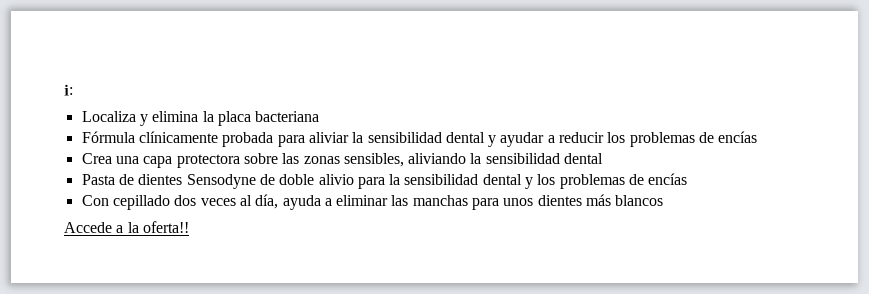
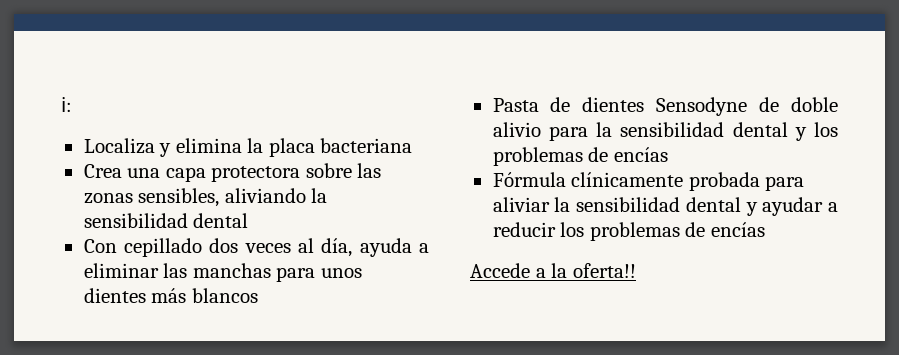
+ Crea una capa protectora sobre las zonas sensibles, aliviando la sensibilidad dental
+ Con cepillado dos veces al día, ayuda a eliminar las manchas para unos dientes más blancos
+ Pasta de dientes Sensodyne de doble alivio para la sensibilidad dental y los problemas de encías
- Crea una capa protectora sobre las zonas sensibles, aliviando la sensibilidad dental
- Pasta de dientes Sensodyne de doble alivio para la sensibilidad dental y los problemas de encías
- Con cepillado dos veces al día, ayuda a eliminar las manchas para unos dientes más blancos

